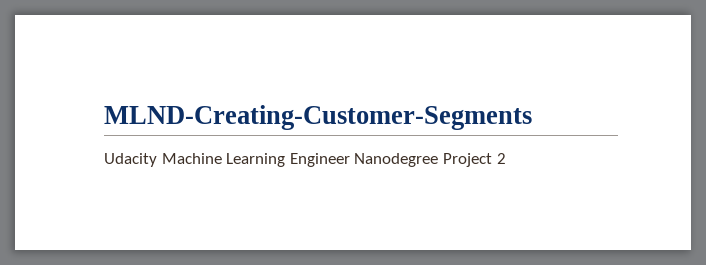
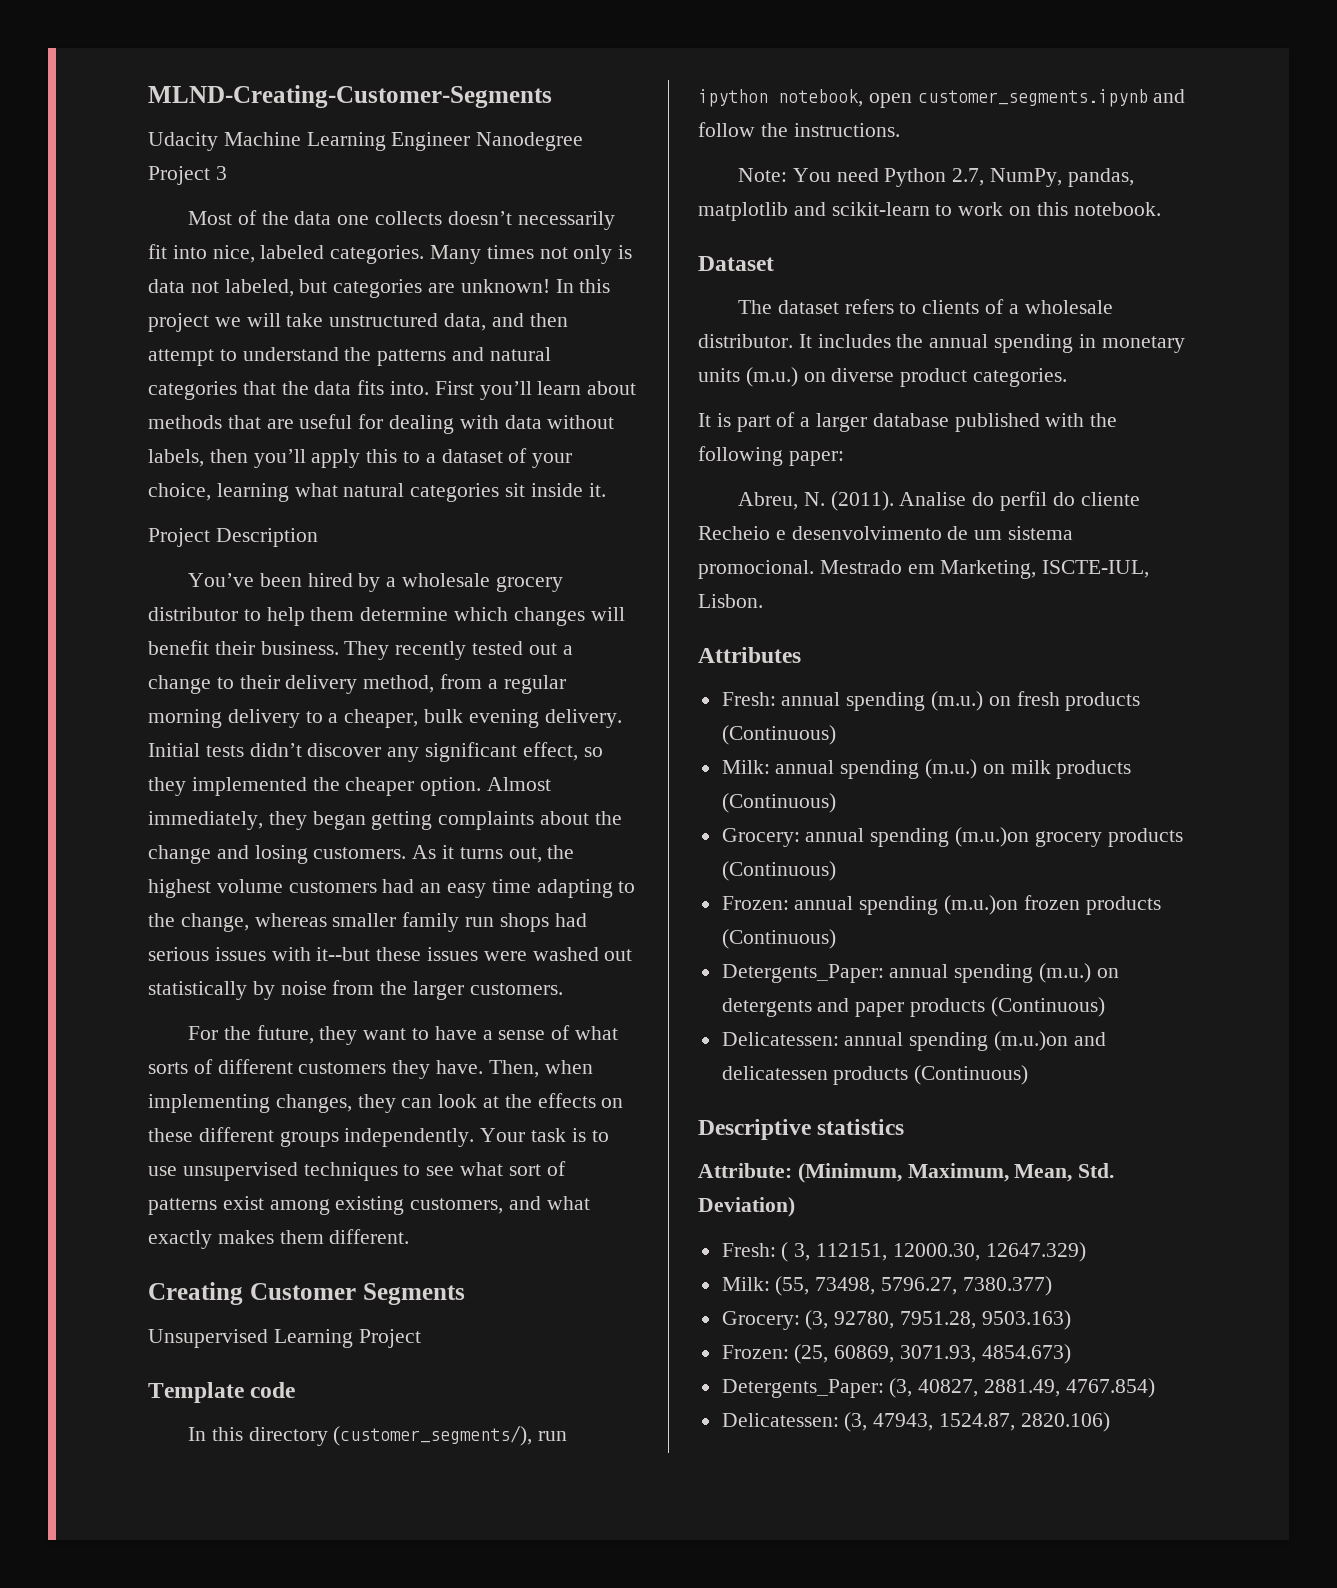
- Udacity Machine Learning Engineer Nanodegree Project 2
+ Udacity Machine Learning Engineer Nanodegree Project 3
+ Most of the data one collects doesn’t necessarily fit into nice, labeled categories. Many times not only is data not labeled, but categories are unknown! In this project we will take unstructured data, and then attempt to understand the patterns and natural categories that the data fits into. First you’ll learn about methods that are useful for dealing with data without labels, then you’ll apply this to a dataset of your choice, learning what natural categories sit inside it.
+ Project Description
+ You’ve been hired by a wholesale grocery distributor to help them determine which changes will benefit their business. They recently tested out a change to their delivery method, from a regular morning delivery to a cheaper, bulk evening delivery. Initial tests didn’t discover any significant effect, so they implemented the cheaper option. Almost immediately, they began getting complaints about the change and losing customers. As it turns out, the highest volume customers had an easy time adapting to the change, whereas smaller family run shops had serious issues with it--but these issues were washed out statistically by noise from the larger customers.
+ For the future, they want to have a sense of what sorts of different customers they have. Then, when implementing changes, they can look at the effects on these different groups independently. Your task is to use unsupervised techniques to see what sort of patterns exist among existing customers, and what exactly makes them different.
+ Creating Customer Segments
+ Unsupervised Learning Project
+ Template code
+ In this directory (customer_segments/), run ipython notebook, open customer_segments.ipynb and follow the instructions.
+ Note: You need Python 2.7, NumPy, pandas, matplotlib and scikit-learn to work on this notebook.
+ Dataset
+ The dataset refers to clients of a wholesale distributor. It includes the annual spending in monetary units (m.u.) on diverse product categories.
+ It is part of a larger database published with the following paper:
+ Abreu, N. (2011). Analise do perfil do cliente Recheio e desenvolvimento de um sistema promocional. Mestrado em Marketing, ISCTE-IUL, Lisbon.
+ Attributes
+ Fresh: annual spending (m.u.) on fresh products (Continuous)
+ Milk: annual spending (m.u.) on milk products (Continuous)
+ Grocery: annual spending (m.u.)on grocery products (Continuous)
+ Frozen: annual spending (m.u.)on frozen products (Continuous)
+ Detergents_Paper: annual spending (m.u.) on detergents and paper products (Continuous)
+ Delicatessen: annual spending (m.u.)on and delicatessen products (Continuous)
+ Descriptive statistics
+ Attribute: (Minimum, Maximum, Mean, Std. Deviation)
+ Fresh: ( 3, 112151, 12000.30, 12647.329)
+ Milk: (55, 73498, 5796.27, 7380.377)
+ Grocery: (3, 92780, 7951.28, 9503.163)
+ Frozen: (25, 60869, 3071.93, 4854.673)
+ Detergents_Paper: (3, 40827, 2881.49, 4767.854)
+ Delicatessen: (3, 47943, 1524.87, 2820.106)

